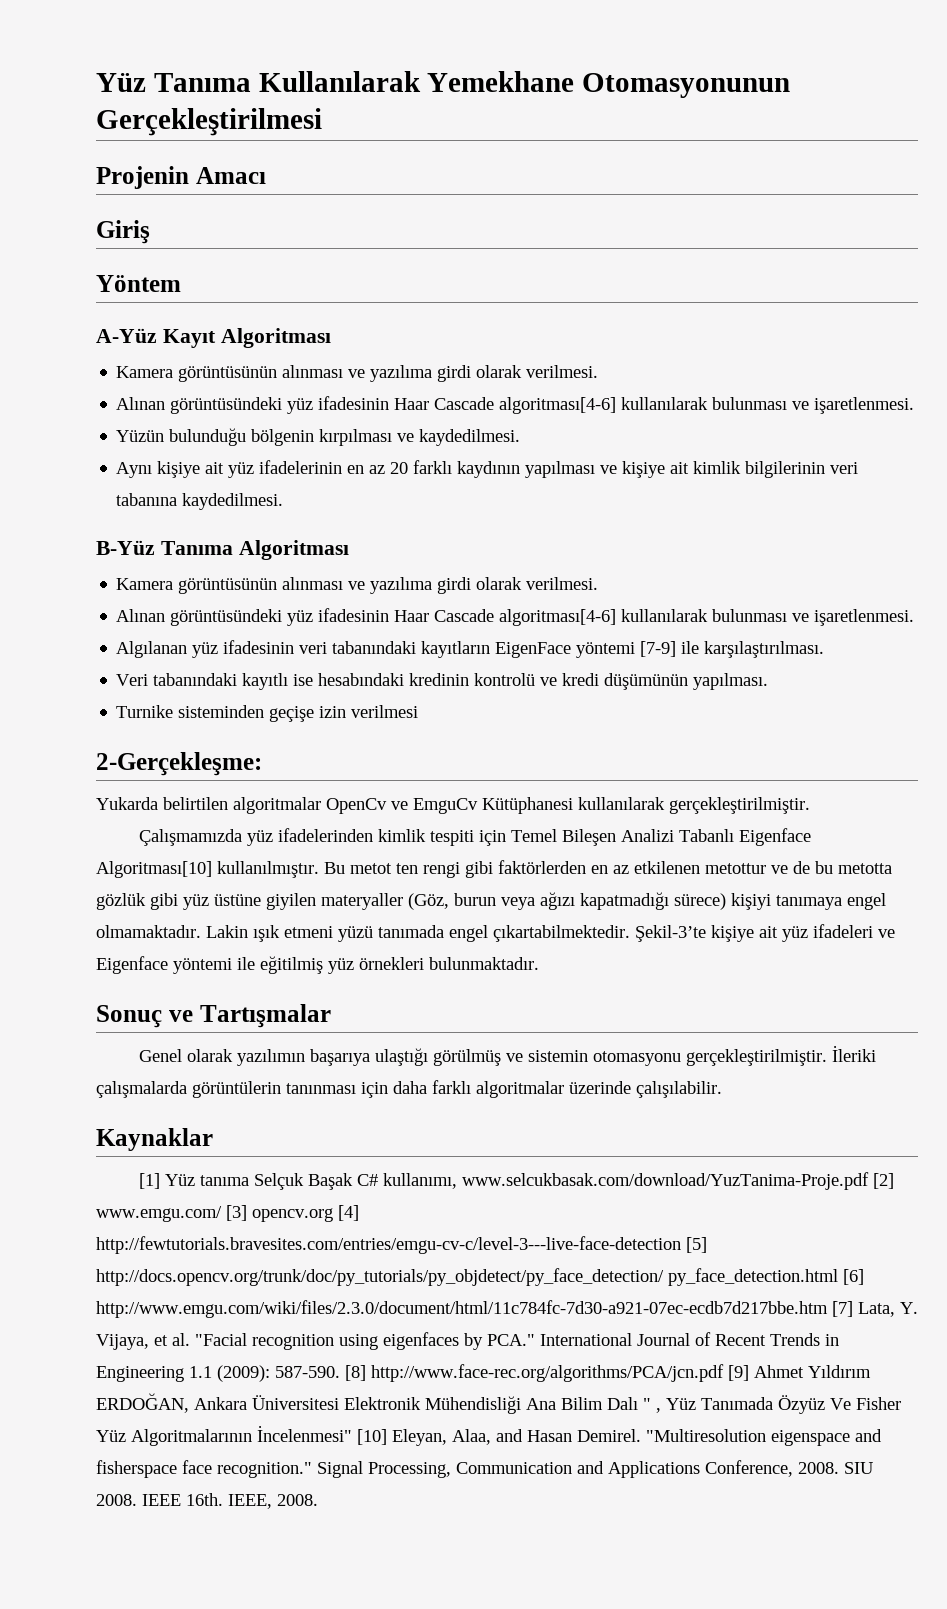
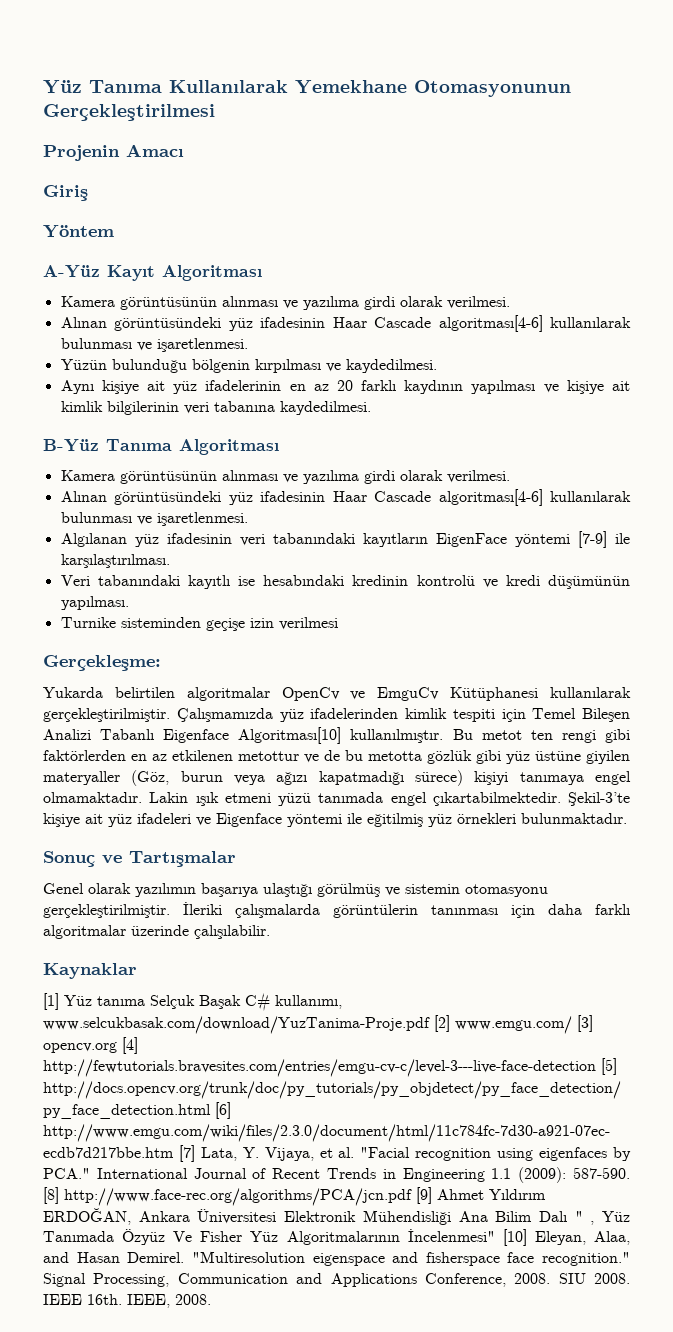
- 2-Gerçekleşme:
+ Gerçekleşme:
- Yukarda belirtilen algoritmalar OpenCv ve EmguCv Kütüphanesi kullanılarak gerçekleştirilmiştir.
- Çalışmamızda yüz ifadelerinden kimlik tespiti için Temel Bileşen Analizi Tabanlı Eigenface Algoritması[10] kullanılmıştır.
+ Yukarda belirtilen algoritmalar OpenCv ve EmguCv Kütüphanesi kullanılarak gerçekleştirilmiştir. Çalışmamızda yüz ifadelerinden kimlik tespiti için Temel Bileşen Analizi Tabanlı Eigenface Algoritması[10] kullanılmıştır.

